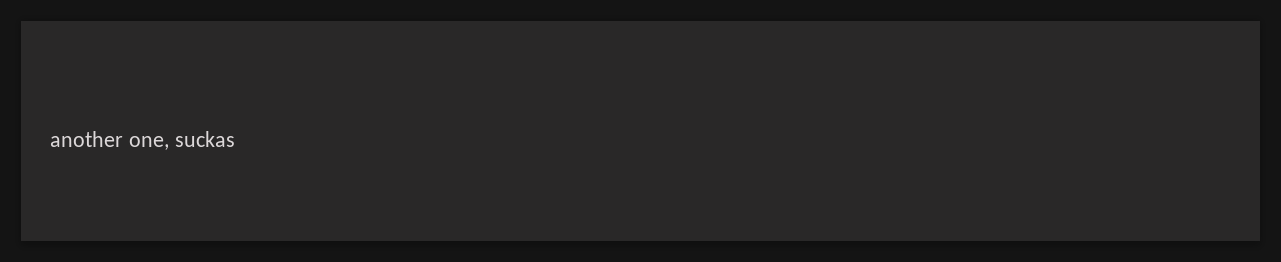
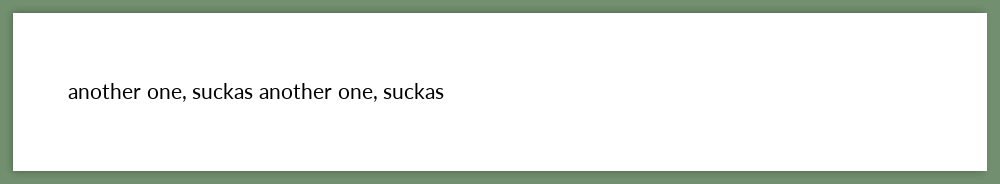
- another one, suckas
+ another one, suckas another one, suckas

